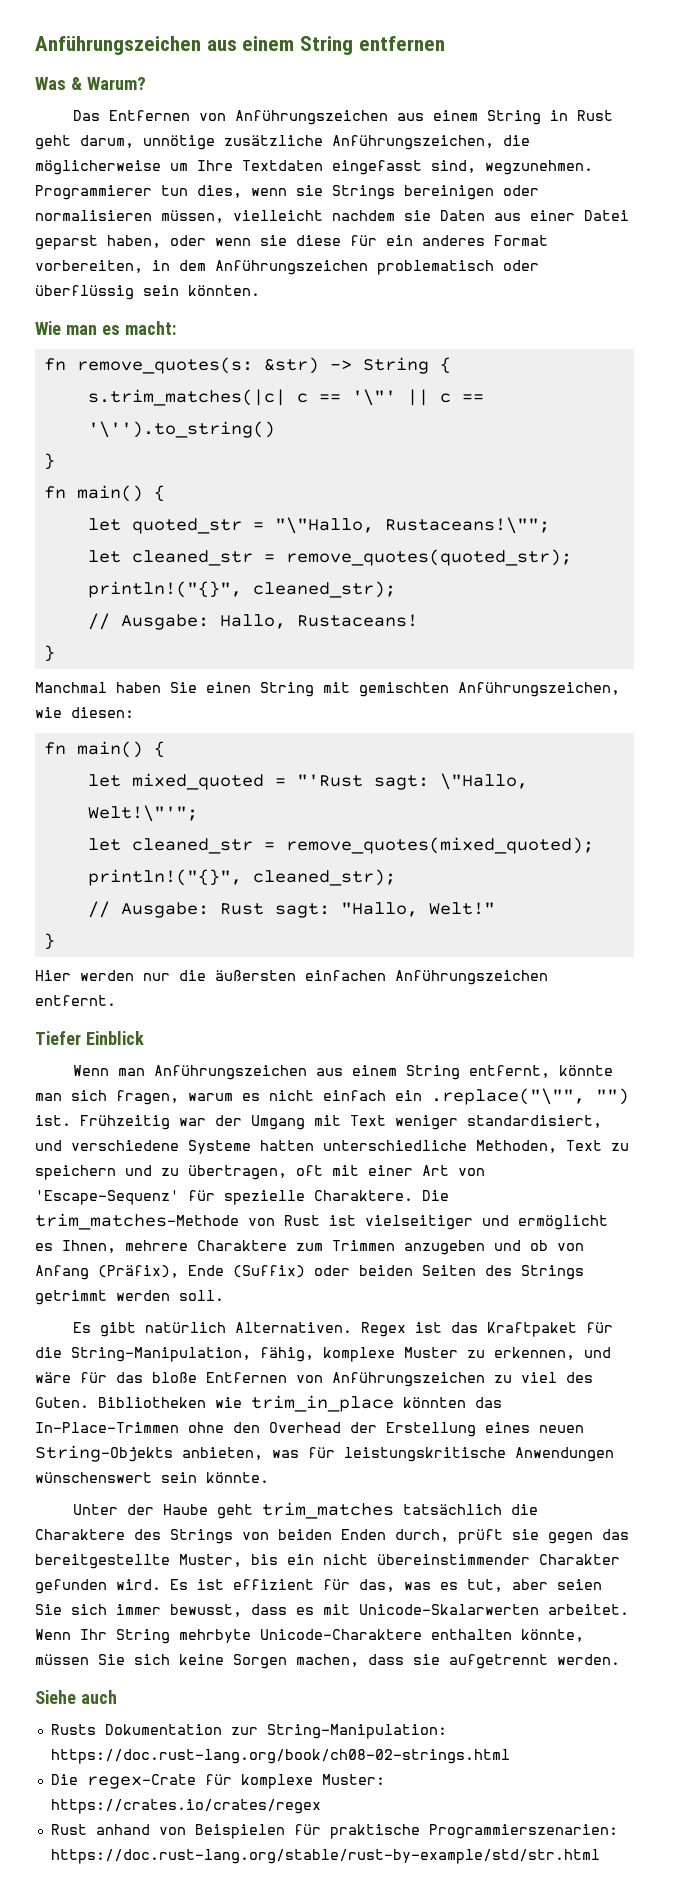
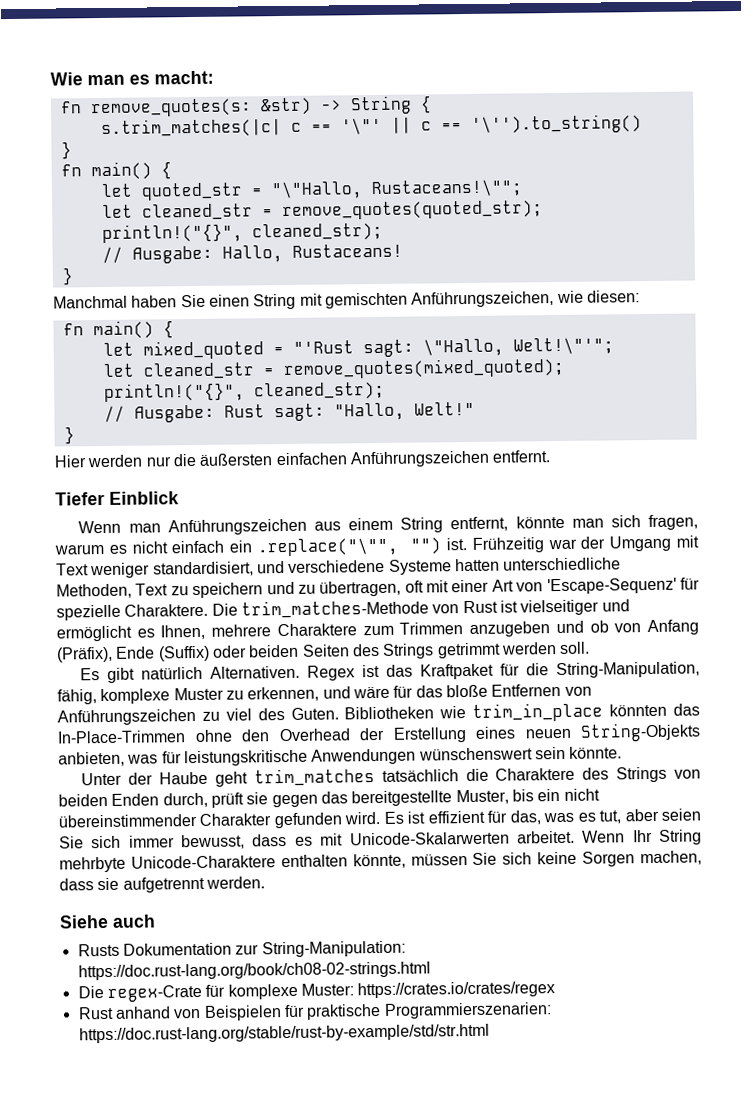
- Anführungszeichen aus einem String entfernen
- Was & Warum?
- Das Entfernen von Anführungszeichen aus einem String in Rust geht darum, unnötige zusätzliche Anführungszeichen, die möglicherweise um Ihre Textdaten eingefasst sind, wegzunehmen. Programmierer tun dies, wenn sie Strings bereinigen oder normalisieren müssen, vielleicht nachdem sie Daten aus einer Datei geparst haben, oder wenn sie diese für ein anderes Format vorbereiten, in dem Anführungszeichen problematisch oder überflüssig sein könnten.

